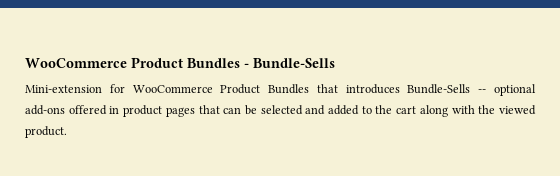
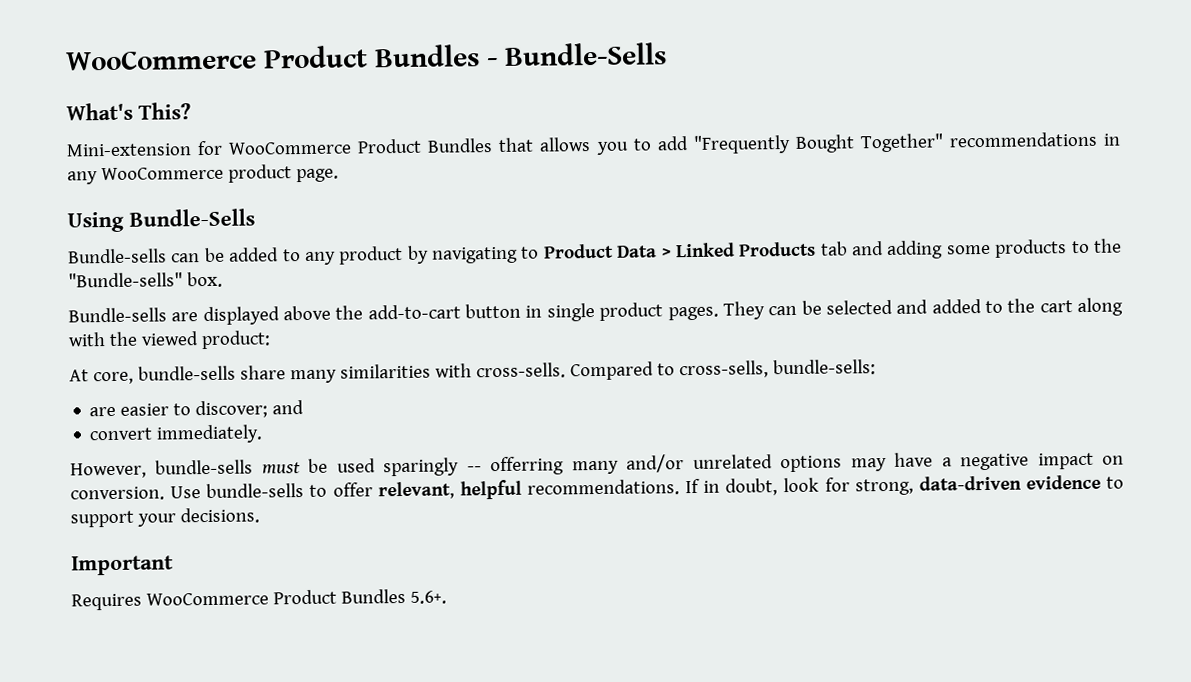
+ What's This?
- Mini-extension for WooCommerce Product Bundles that introduces Bundle-Sells -- optional add-ons offered in product pages that can be selected and added to the cart along with the viewed product.
+ Mini-extension for WooCommerce Product Bundles that allows you to add "Frequently Bought Together" recommendations in any WooCommerce product page.
+ Using Bundle-Sells
+ Bundle-sells can be added to any product by navigating to Product Data > Linked Products tab and adding some products to the "Bundle-sells" box.
+ Bundle-sells are displayed above the add-to-cart button in single product pages. They can be selected and added to the cart along with the viewed product:
+ At core, bundle-sells share many similarities with cross-sells. Compared to cross-sells, bundle-sells:
+ are easier to discover; and
+ convert immediately.
+ However, bundle-sells must be used sparingly -- offerring many and/or unrelated options may have a negative impact on conversion. Use bundle-sells to offer relevant, helpful recommendations. If in doubt, look for strong, data-driven evidence to support your decisions.
+ Important
+ Requires WooCommerce Product Bundles 5.6+.

